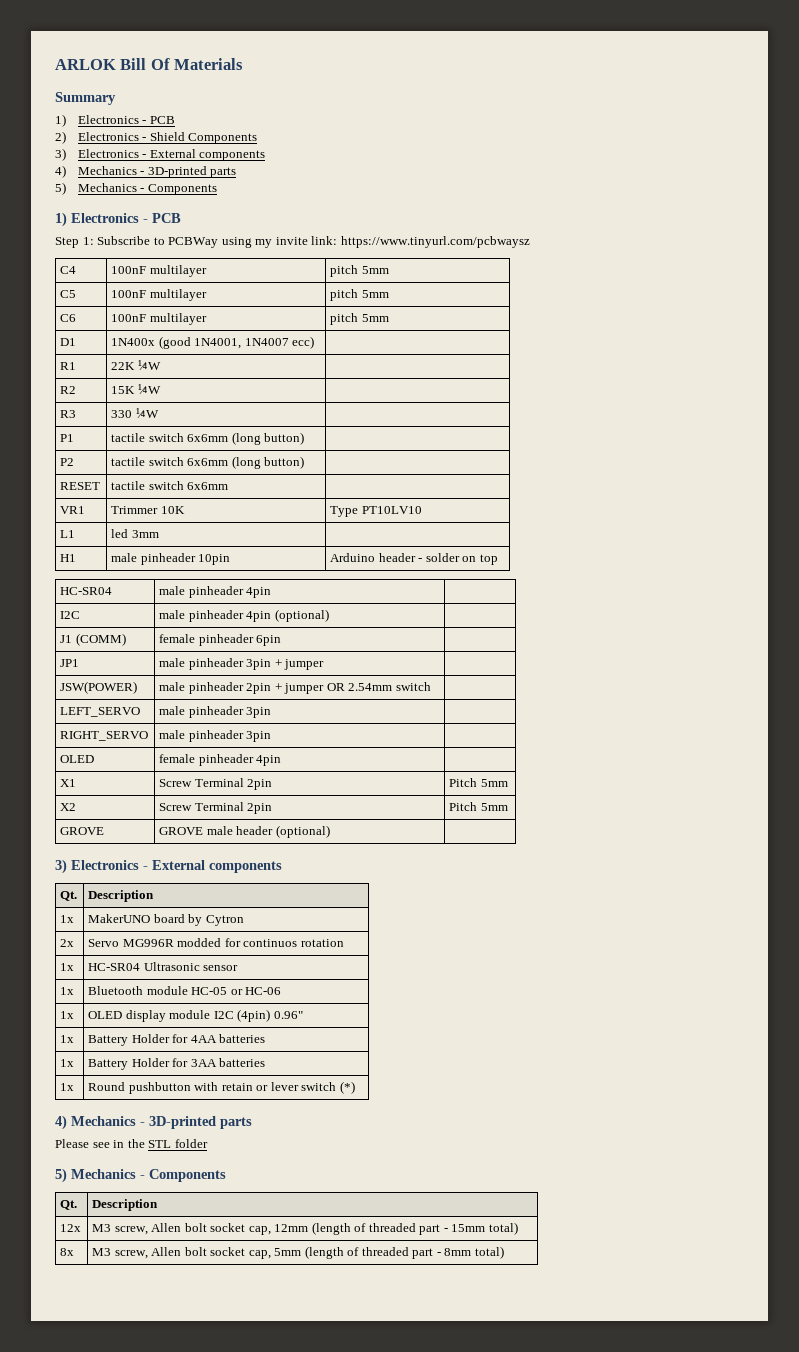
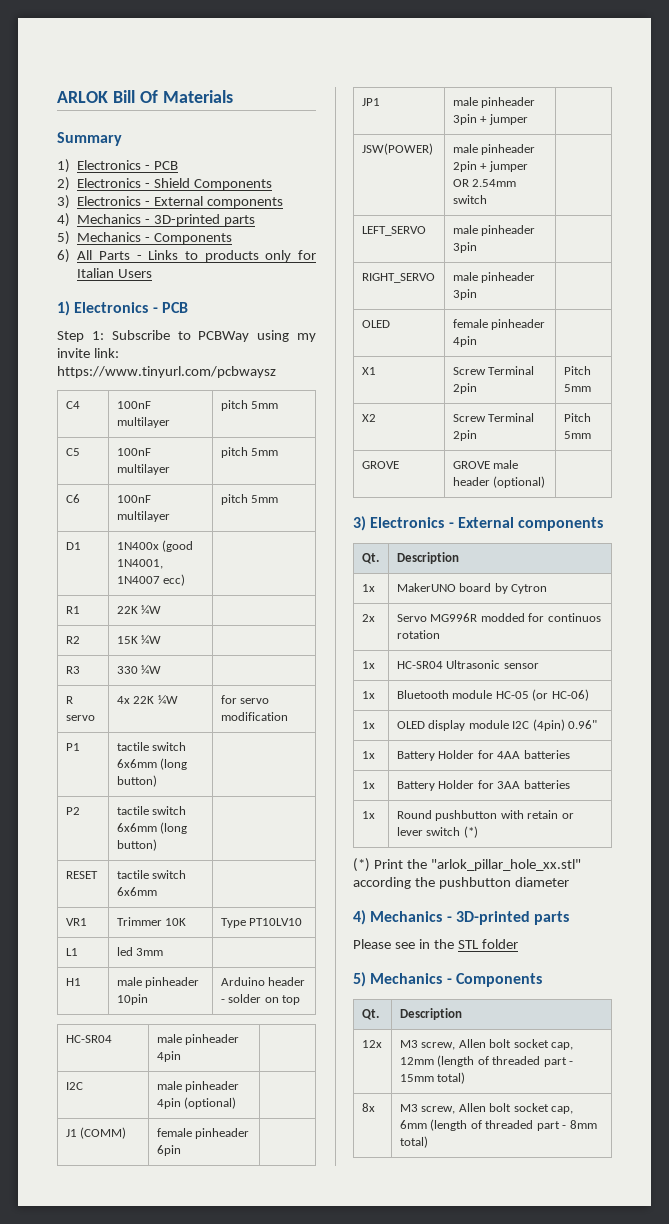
+ 6) All Parts - Links to products only for Italian Users
+ R servo | 4x 22K ¼W | for servo modification
- 1x | Bluetooth module HC-05 or HC-06
+ 1x | Bluetooth module HC-05 (or HC-06)
+ (*) Print the "arlok_pillar_hole_xx.stl" according the pushbutton diameter
- 8x | M3 screw, Allen bolt socket cap, 5mm (length of threaded part - 8mm total)
+ 8x | M3 screw, Allen bolt socket cap, 6mm (length of threaded part - 8mm total)

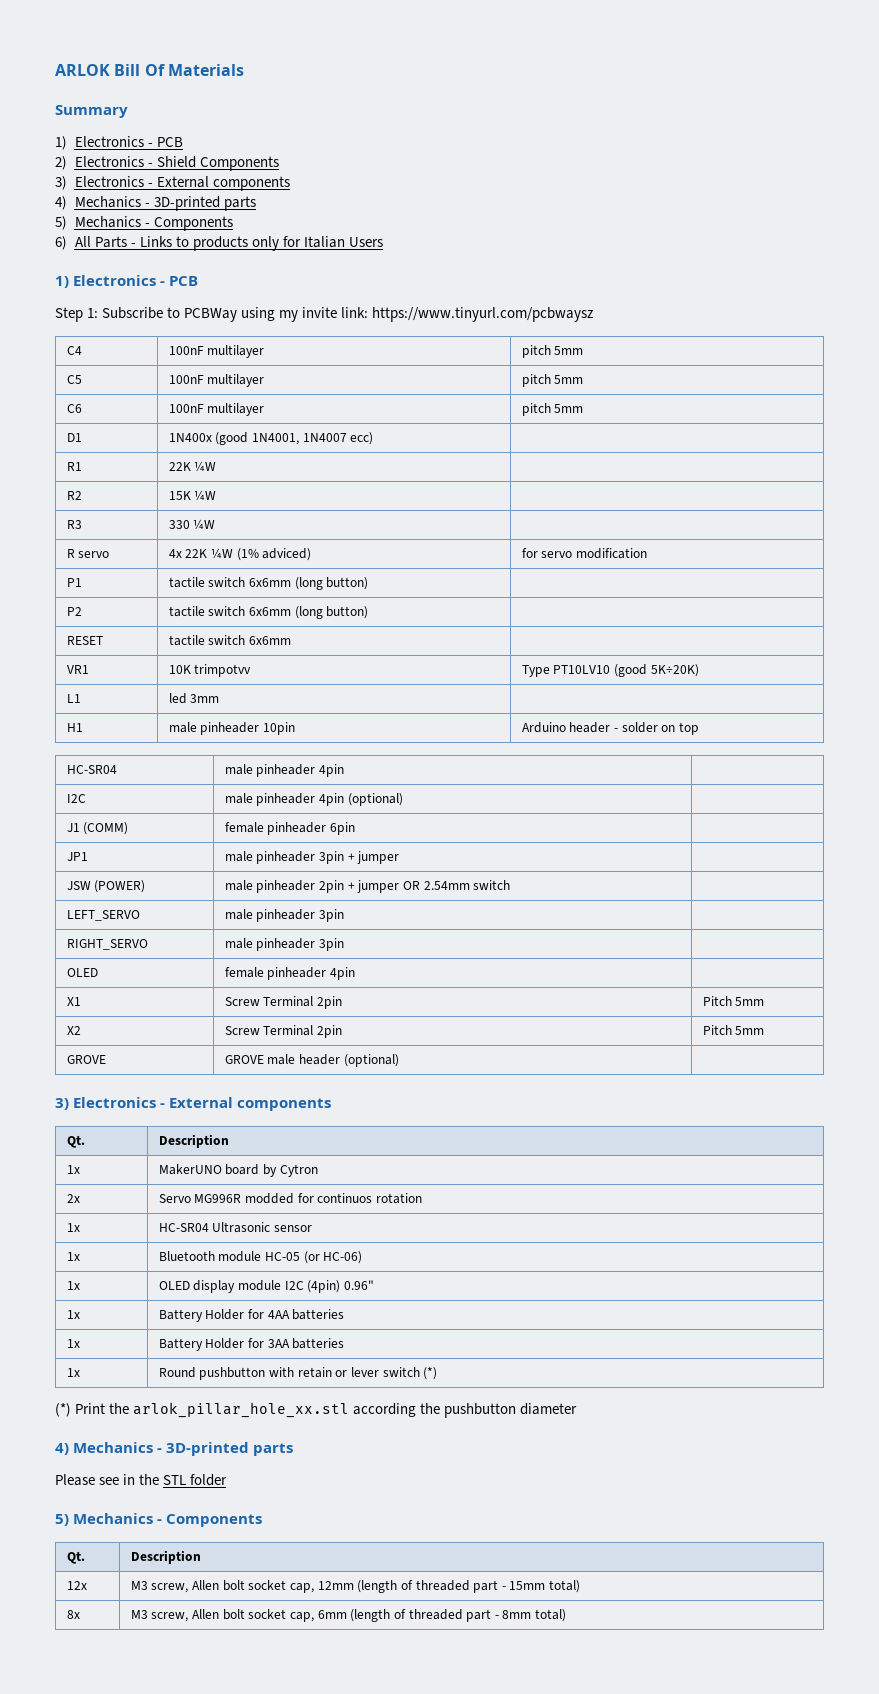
- R servo | 4x 22K ¼W | for servo modification
+ R servo | 4x 22K ¼W (1% adviced) | for servo modification
- VR1 | Trimmer 10K | Type PT10LV10
+ VR1 | 10K trimpotvv | Type PT10LV10 (good 5K÷20K)
- JSW(POWER) | male pinheader 2pin + jumper OR 2.54mm switch |
+ JSW (POWER) | male pinheader 2pin + jumper OR 2.54mm switch |
- (*) Print the "arlok_pillar_hole_xx.stl" according the pushbutton diameter
+ (*) Print the arlok_pillar_hole_xx.stl according the pushbutton diameter

